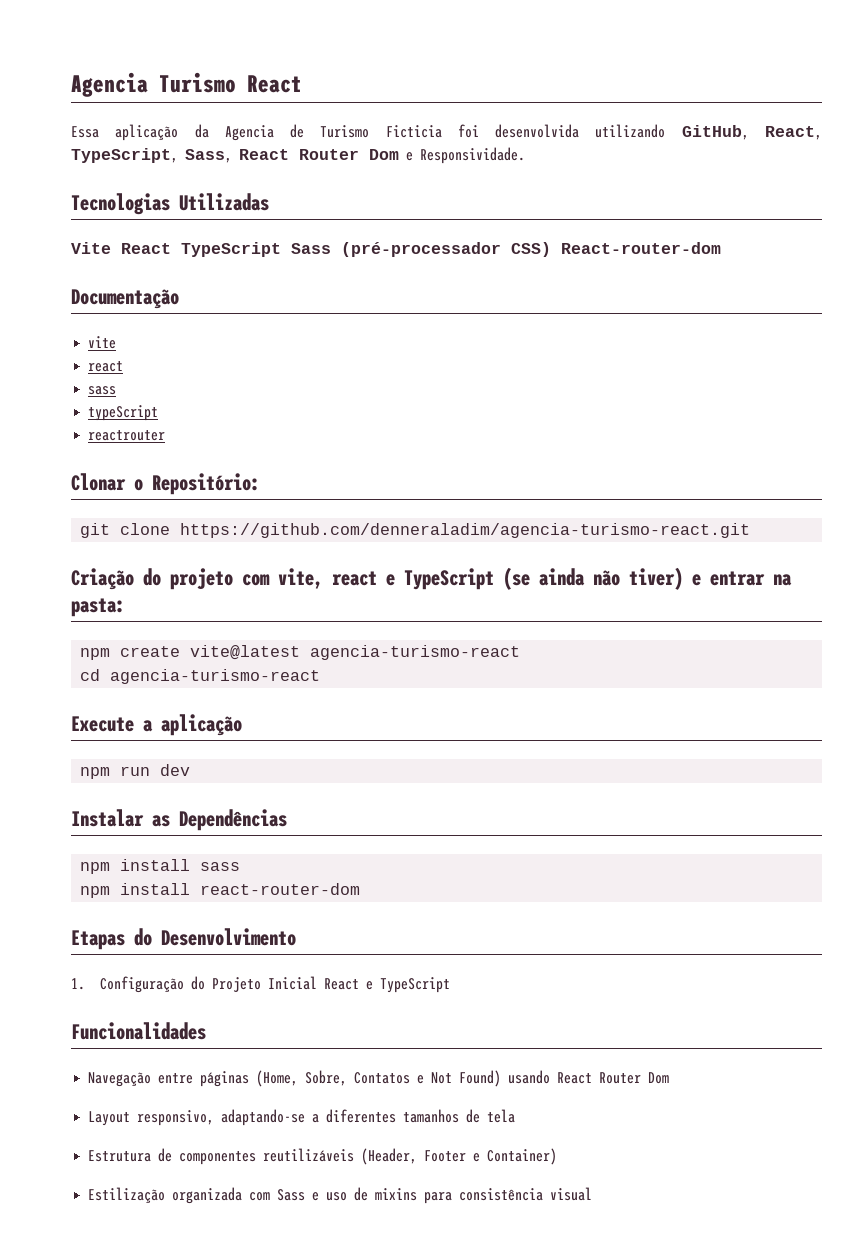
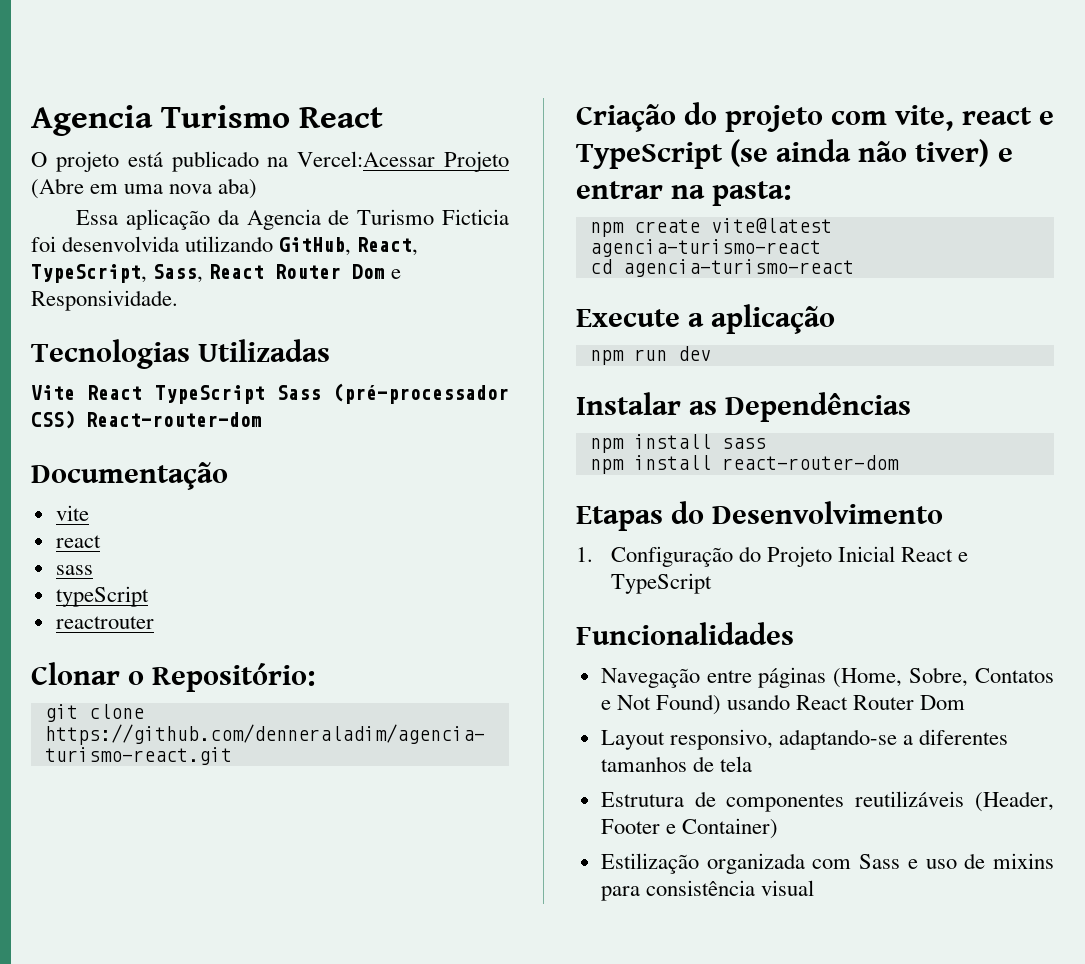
+ O projeto está publicado na Vercel:Acessar Projeto (Abre em uma nova aba)

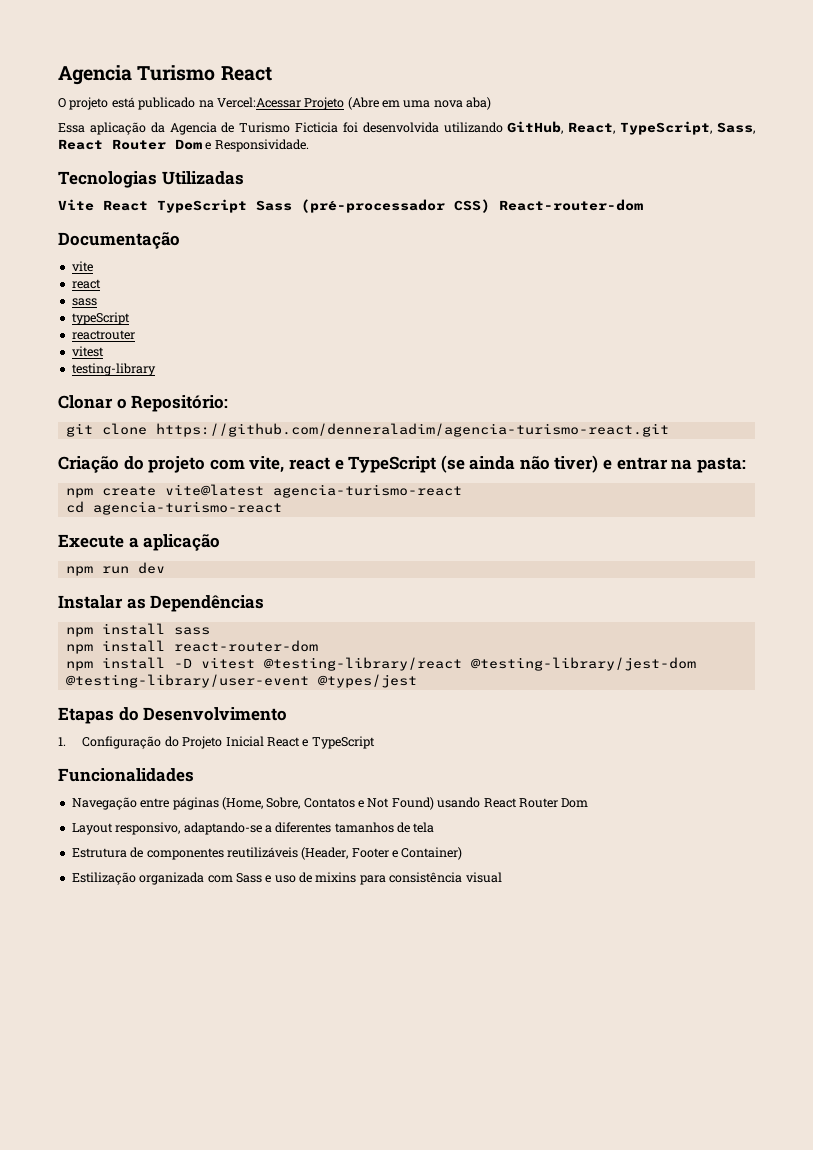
  reactrouter
+ vitest
+ testing-library
+ npm install -D vitest @testing-library/react @testing-library/jest-dom @testing-library/user-event @types/jest

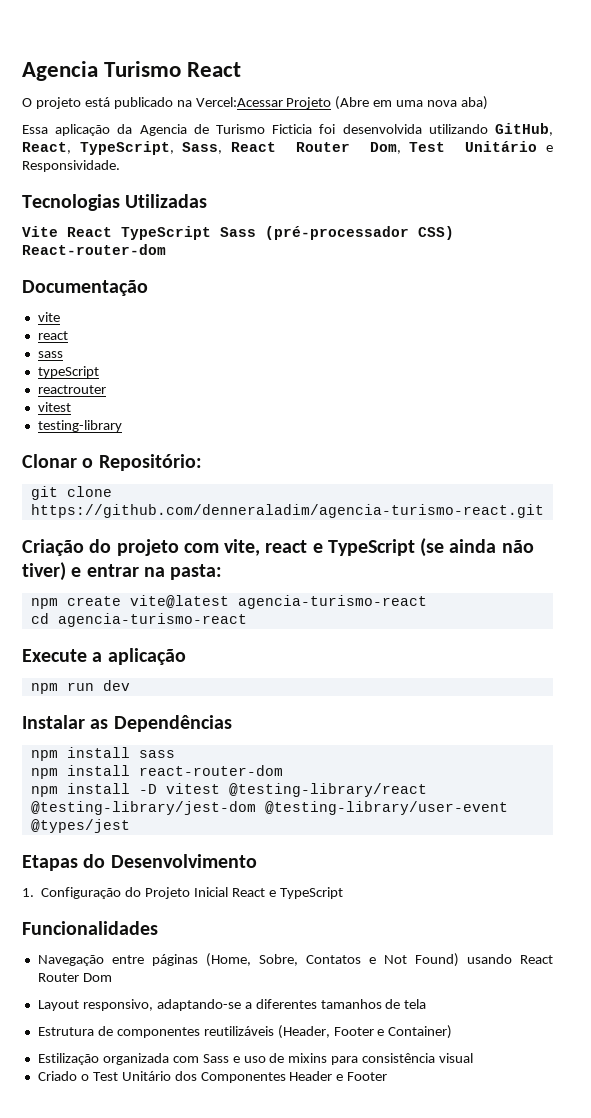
- Essa aplicação da Agencia de Turismo Ficticia foi desenvolvida utilizando GitHub, React, TypeScript, Sass, React Router Dom e Responsividade.
+ Essa aplicação da Agencia de Turismo Ficticia foi desenvolvida utilizando GitHub, React, TypeScript, Sass, React Router Dom, Test Unitário e Responsividade.
+ Criado o Test Unitário dos Componentes Header e Footer

